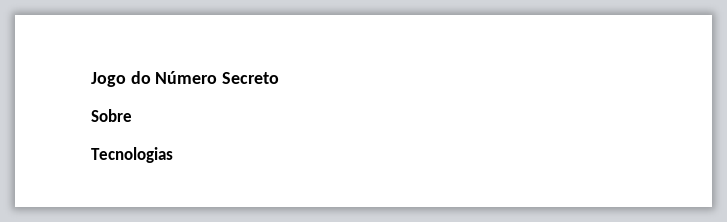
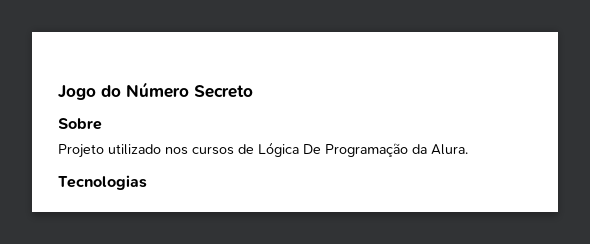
+ Projeto utilizado nos cursos de Lógica De Programação da Alura.

